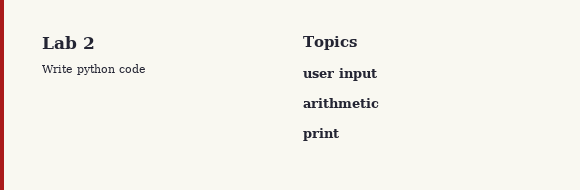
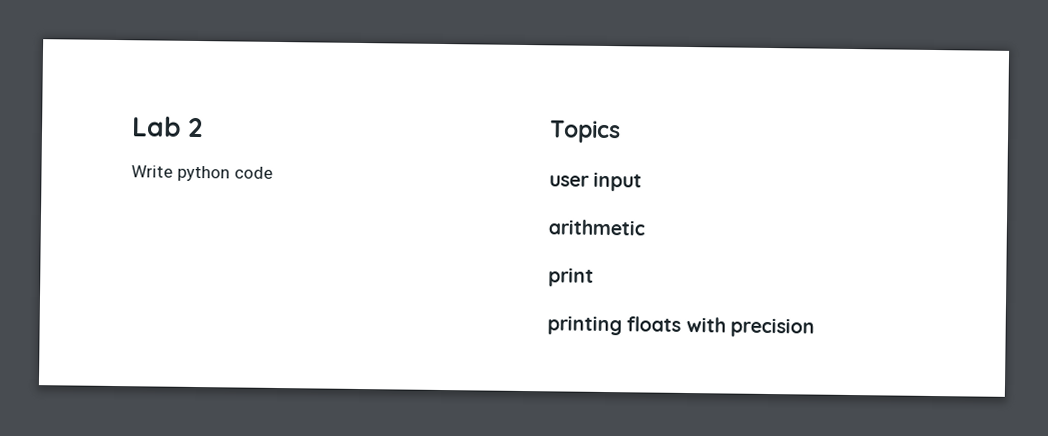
+ printing floats with precision

